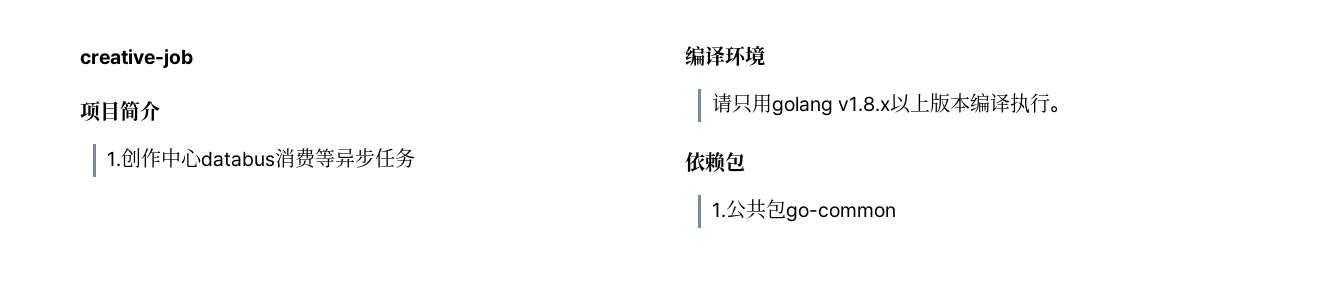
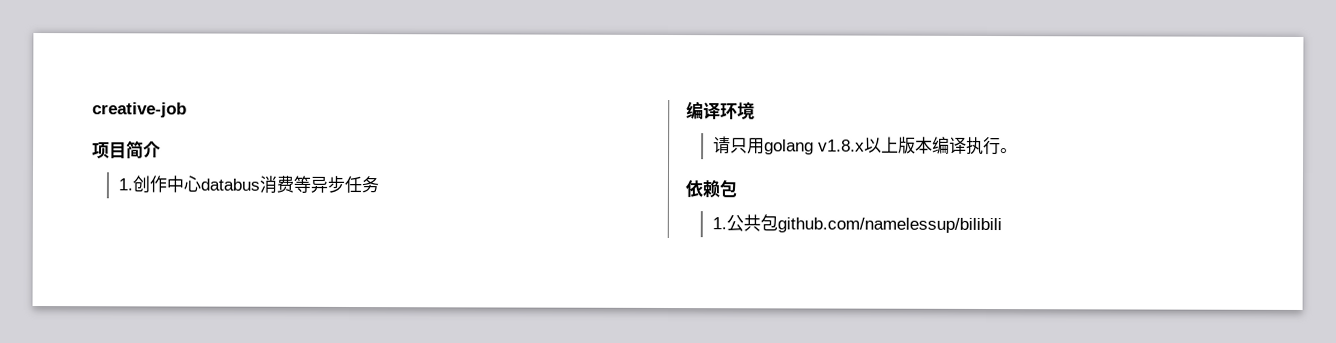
- 1.公共包go-common
+ 1.公共包github.com/namelessup/bilibili

